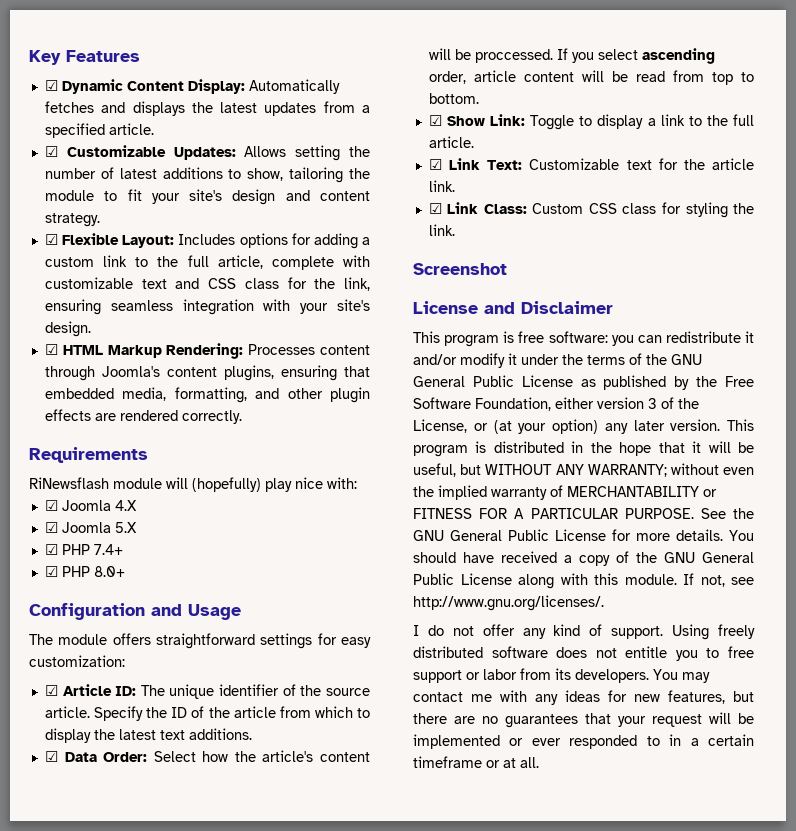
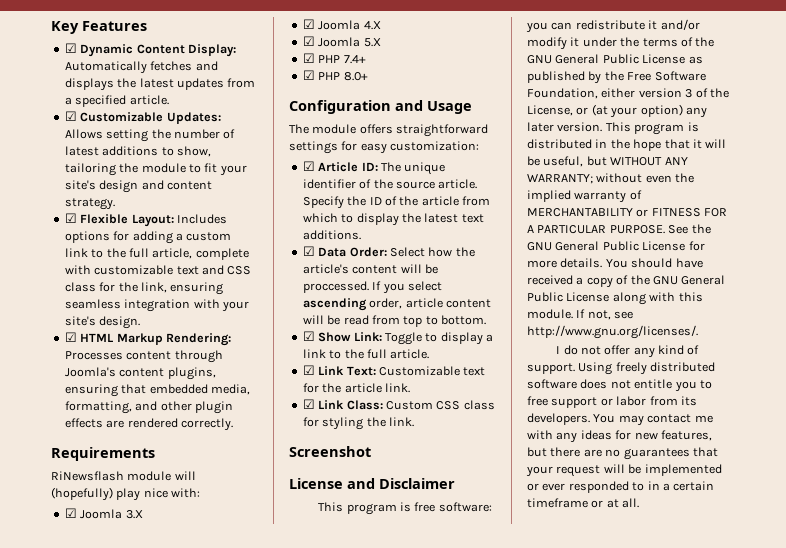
+ ☑ Joomla 3.X

